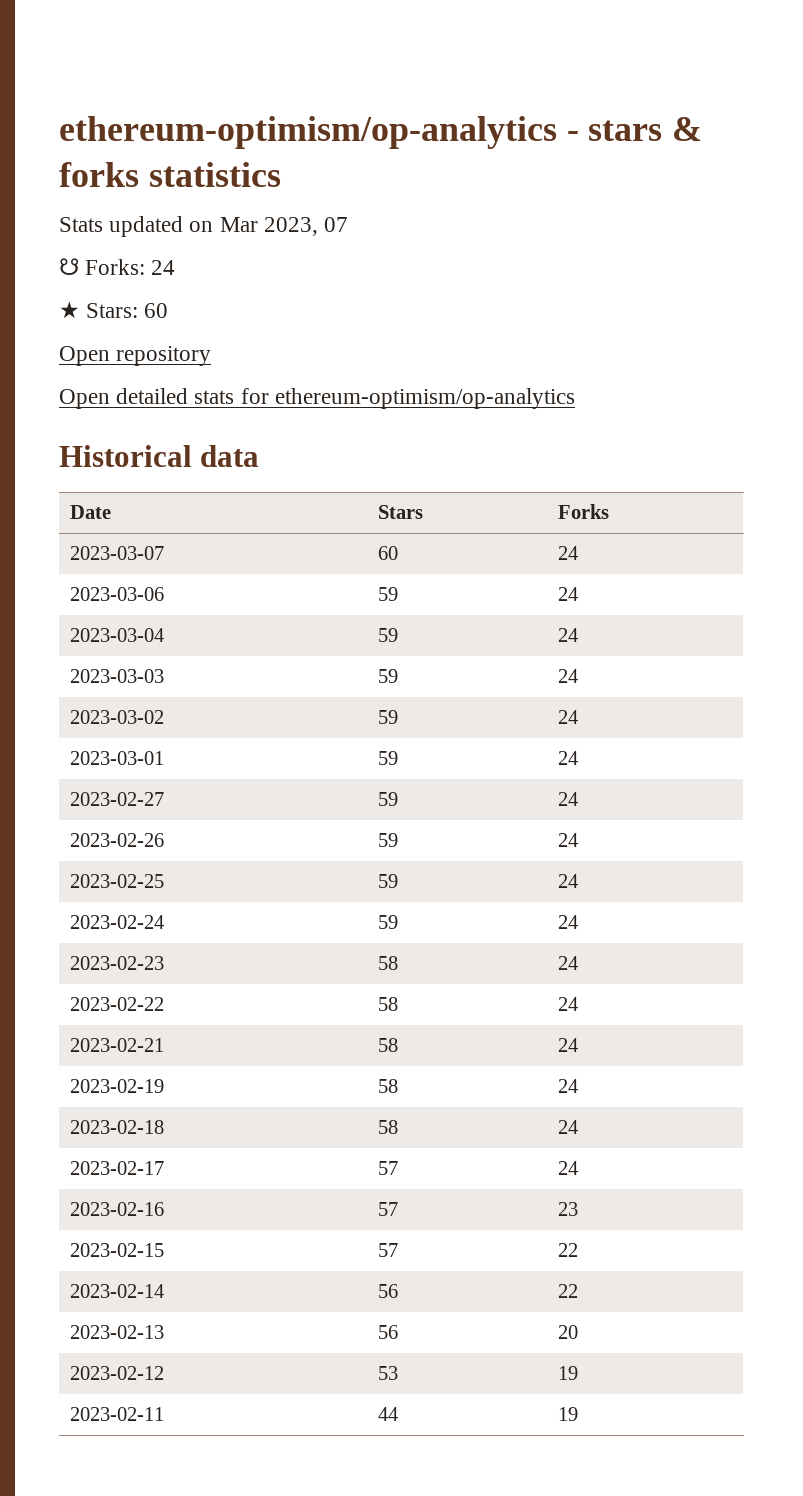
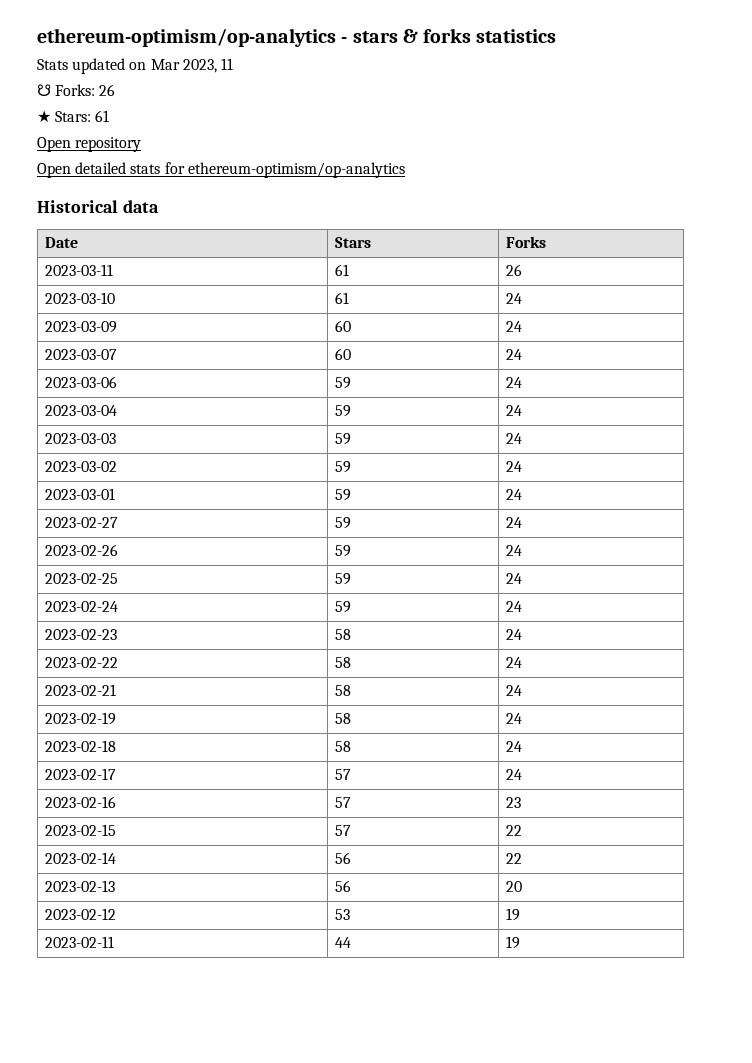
- Stats updated on Mar 2023, 07
+ Stats updated on Mar 2023, 11
- ☋ Forks: 24
+ ☋ Forks: 26
- ★ Stars: 60
+ ★ Stars: 61
+ 2023-03-11 | 61 | 26
+ 2023-03-10 | 61 | 24
+ 2023-03-09 | 60 | 24

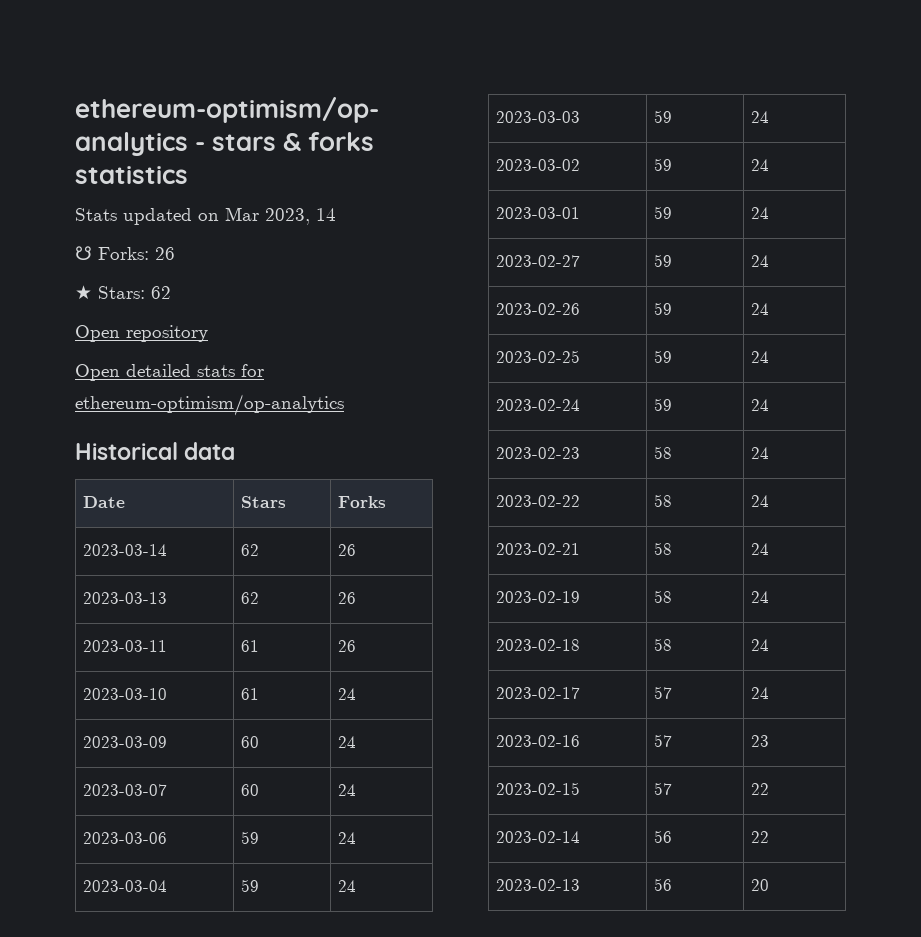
- Stats updated on Mar 2023, 11
+ Stats updated on Mar 2023, 14
- ★ Stars: 61
+ ★ Stars: 62
+ 2023-03-14 | 62 | 26
+ 2023-03-13 | 62 | 26
- 2023-02-12 | 53 | 19
- 2023-02-11 | 44 | 19

